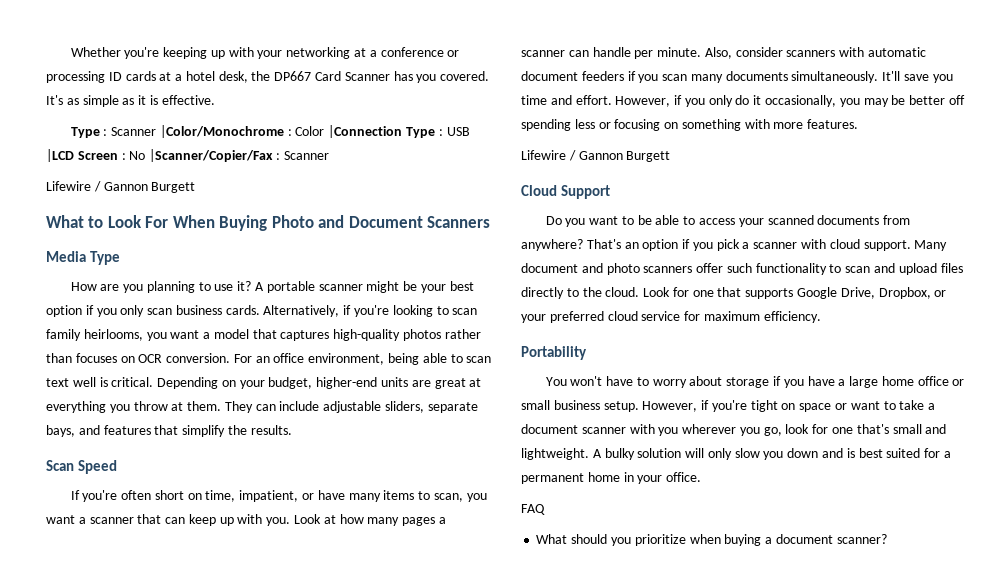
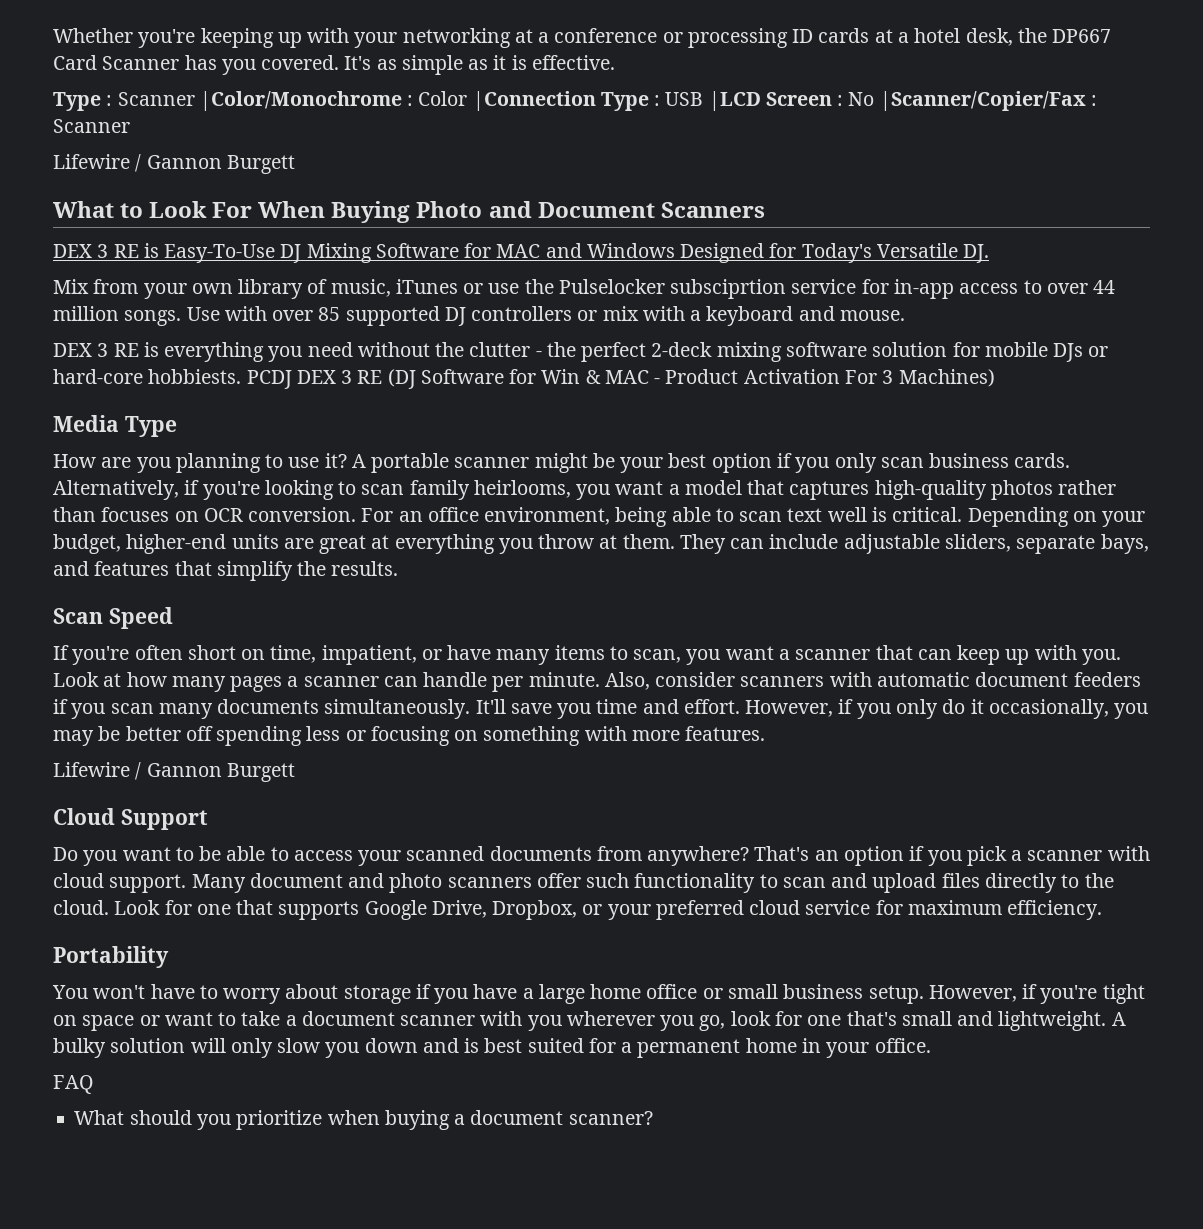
+ DEX 3 RE is Easy-To-Use DJ Mixing Software for MAC and Windows Designed for Today's Versatile DJ.
+ Mix from your own library of music, iTunes or use the Pulselocker subsciprtion service for in-app access to over 44 million songs. Use with over 85 supported DJ controllers or mix with a keyboard and mouse.
+ DEX 3 RE is everything you need without the clutter - the perfect 2-deck mixing software solution for mobile DJs or hard-core hobbiests. PCDJ DEX 3 RE (DJ Software for Win & MAC - Product Activation For 3 Machines)

